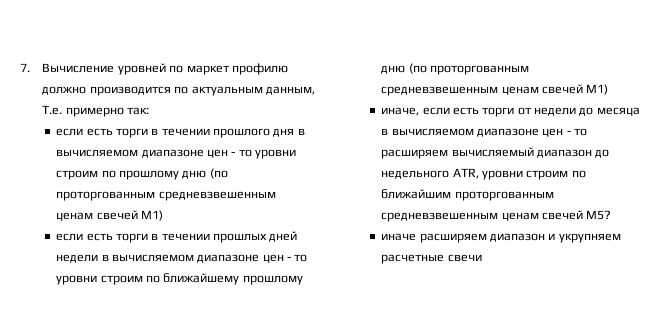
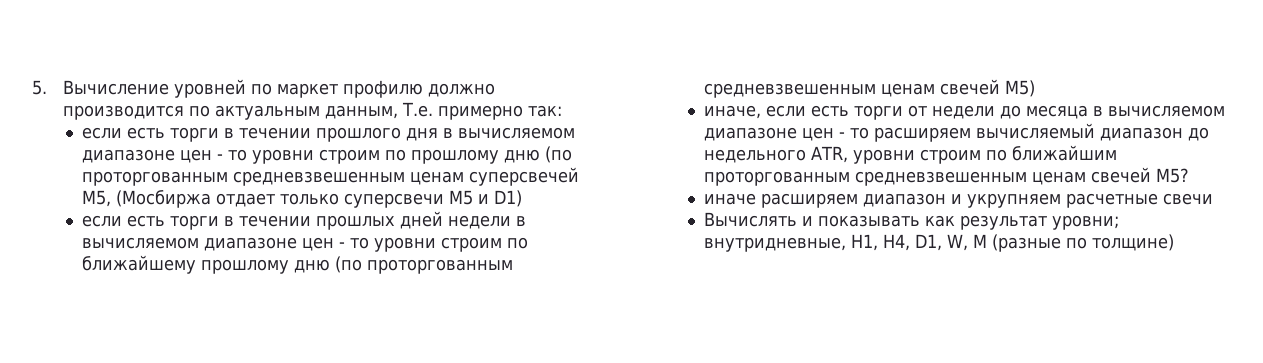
- 7. Вычисление уровней по маркет профилю должно производится по актуальным данным, Т.е. примерно так:
+ 5. Вычисление уровней по маркет профилю должно производится по актуальным данным, Т.е. примерно так:
- если есть торги в течении прошлого дня в вычисляемом диапазоне цен - то уровни строим по прошлому дню (по проторгованным средневзвешенным ценам свечей М1)
+ если есть торги в течении прошлого дня в вычисляемом диапазоне цен - то уровни строим по прошлому дню (по проторгованным средневзвешенным ценам суперсвечей М5, (Мосбиржа отдает только суперсвечи М5 и D1)
- если есть торги в течении прошлых дней недели в вычисляемом диапазоне цен - то уровни строим по ближайшему прошлому дню (по проторгованным средневзвешенным ценам свечей М1)
+ если есть торги в течении прошлых дней недели в вычисляемом диапазоне цен - то уровни строим по ближайшему прошлому дню (по проторгованным средневзвешенным ценам свечей М5)
+ Вычислять и показывать как результат уровни; внутридневные, H1, H4, D1, W, M (разные по толщине)

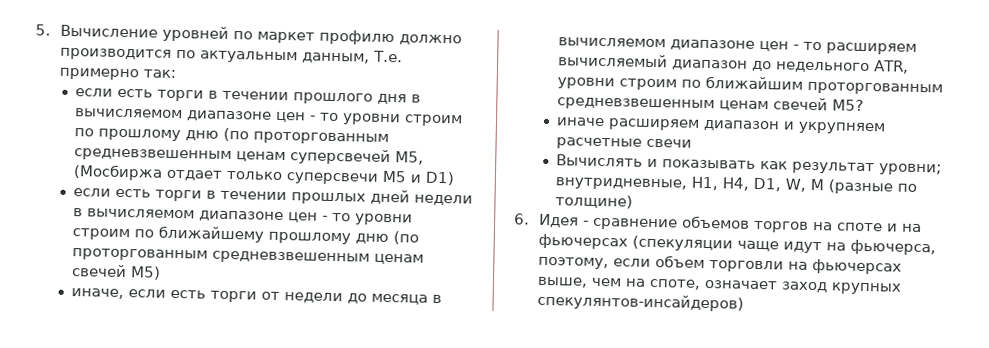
+ 6. Идея - сравнение объемов торгов на споте и на фьючерсах (спекуляции чаще идут на фьючерса, поэтому, если объем торговли на фьючерсах выше, чем на споте, означает заход крупных спекулянтов-инсайдеров)

